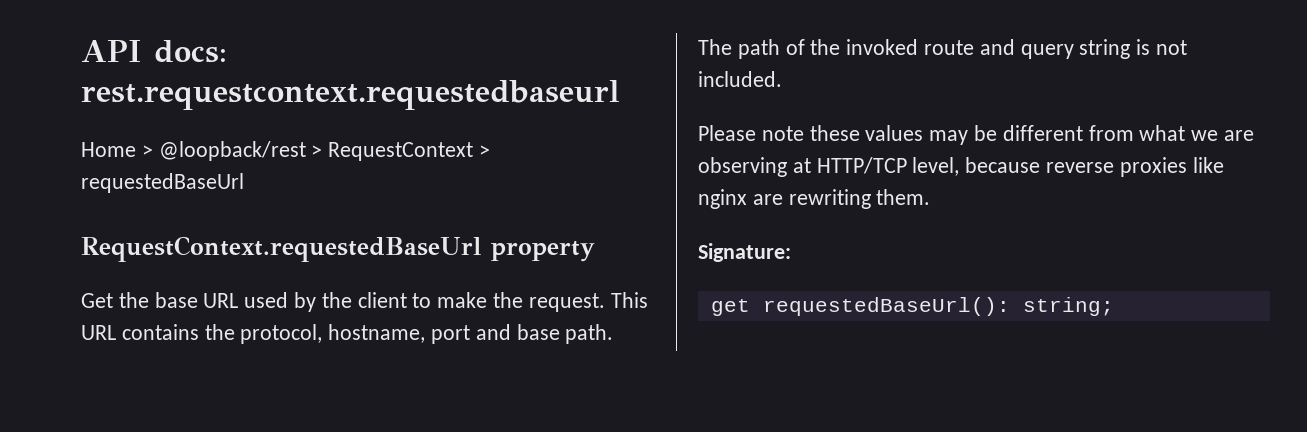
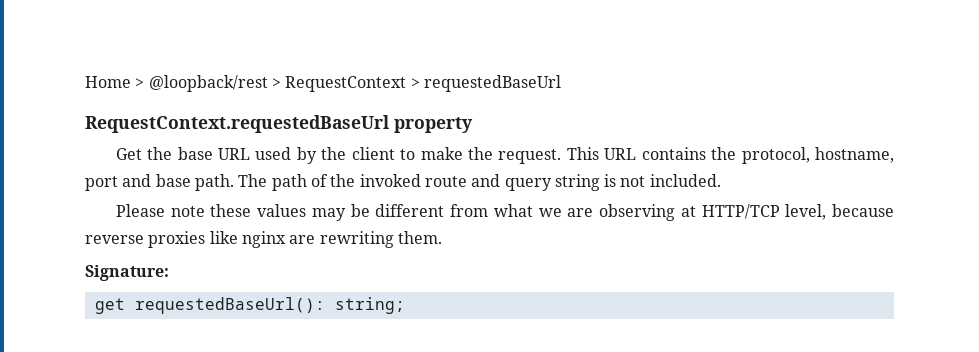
- API docs: rest.requestcontext.requestedbaseurl

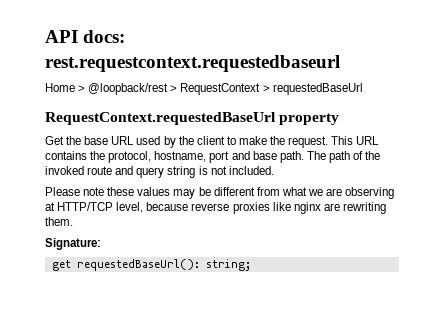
+ API docs: rest.requestcontext.requestedbaseurl

